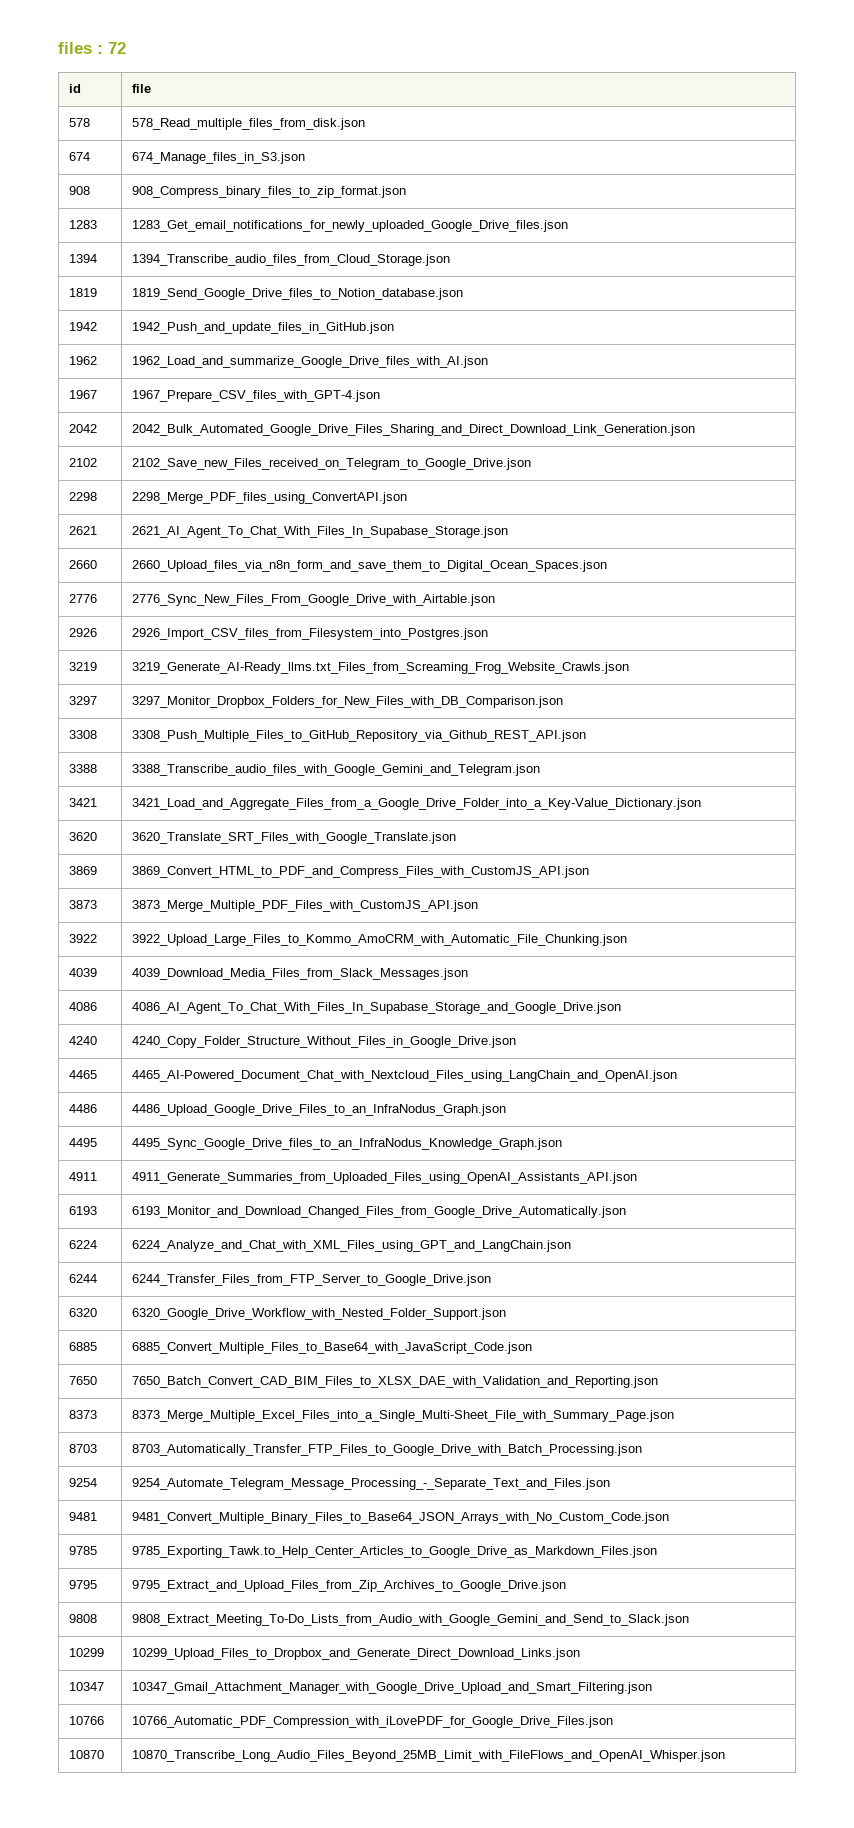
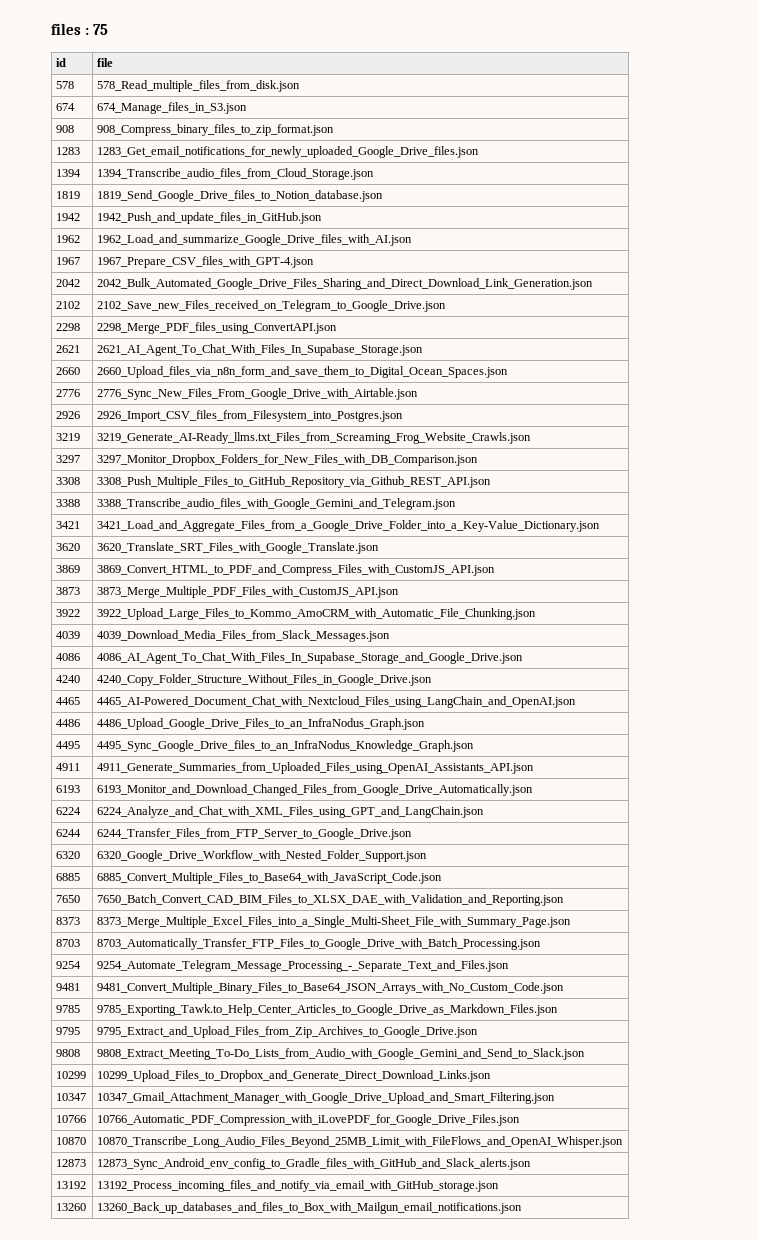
- files : 72
+ files : 75
+ 12873 | 12873_Sync_Android_env_config_to_Gradle_files_with_GitHub_and_Slack_alerts.json
+ 13192 | 13192_Process_incoming_files_and_notify_via_email_with_GitHub_storage.json
+ 13260 | 13260_Back_up_databases_and_files_to_Box_with_Mailgun_email_notifications.json

